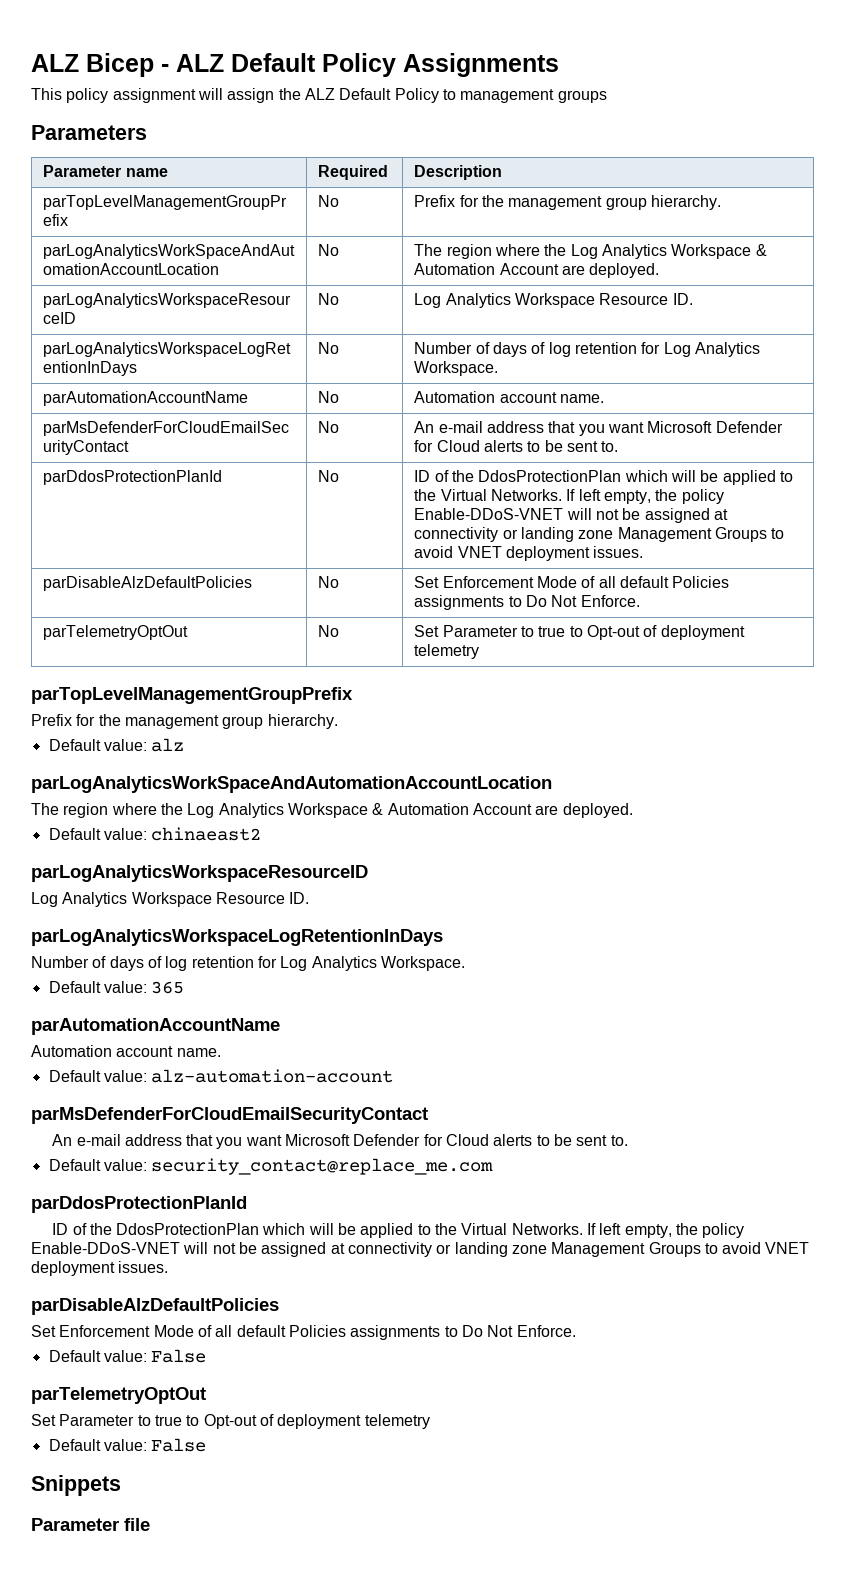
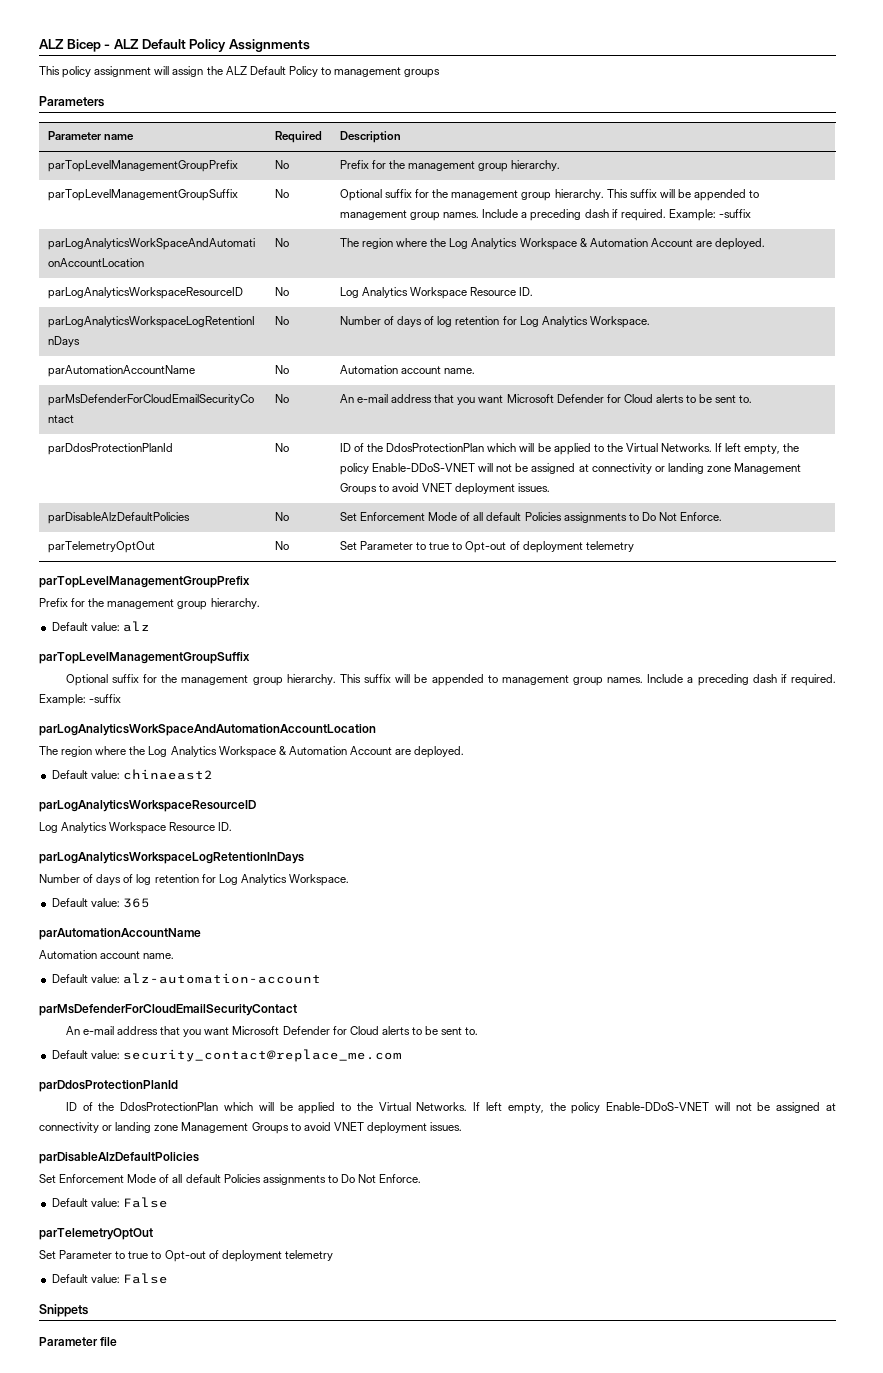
+ parTopLevelManagementGroupSuffix | No | Optional suffix for the management group hierarchy. This suffix will be appended to management group names. Include a preceding dash if required. Example: -suffix
  Default value: alz
+ parTopLevelManagementGroupSuffix
+ Optional suffix for the management group hierarchy. This suffix will be appended to management group names. Include a preceding dash if required. Example: -suffix

